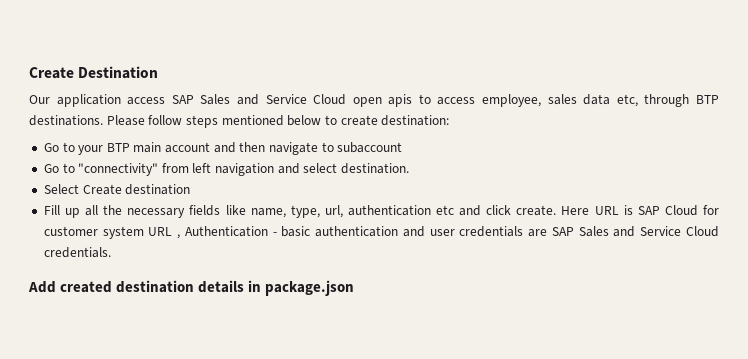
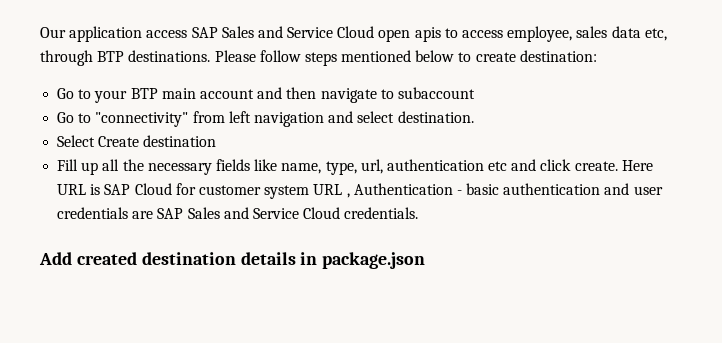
- Create Destination

